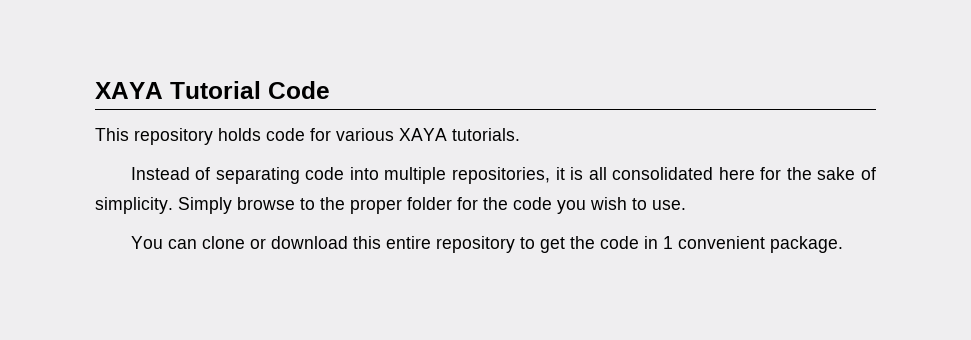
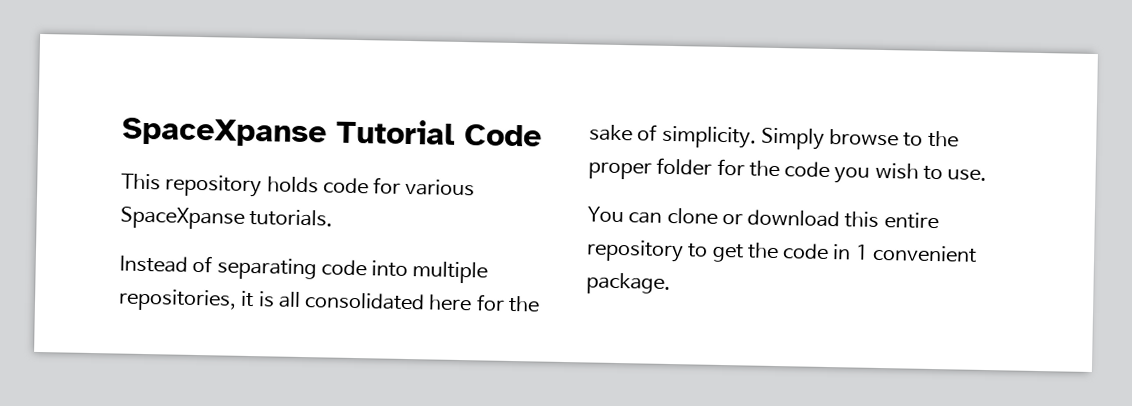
- XAYA Tutorial Code
+ SpaceXpanse Tutorial Code
- This repository holds code for various XAYA tutorials.
+ This repository holds code for various SpaceXpanse tutorials.

